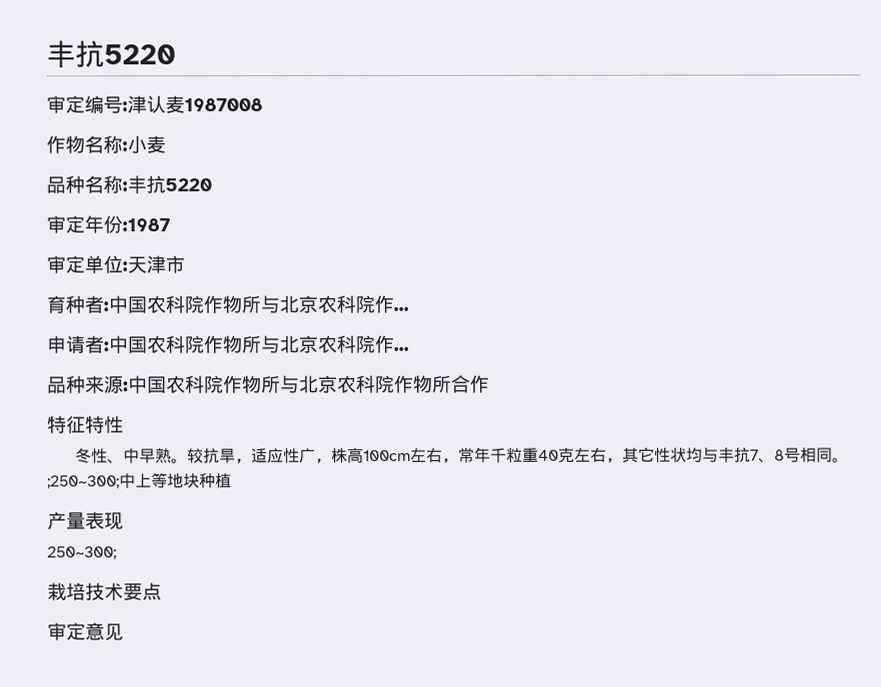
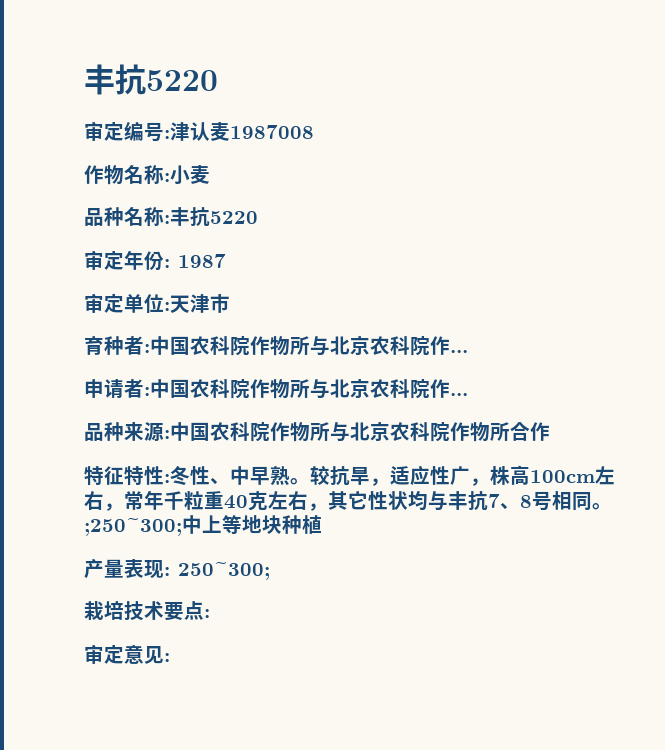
- 审定年份:1987
+ 审定年份: 1987
- 特征特性
- 冬性、中早熟。
+ 特征特性:冬性、中早熟。
- 产量表现
- 250~300;
+ 产量表现: 250~300;
- 栽培技术要点
+ 栽培技术要点:
- 审定意见
+ 审定意见:

